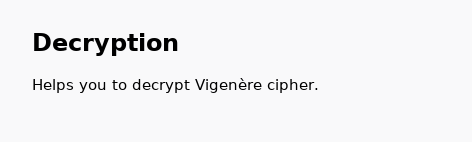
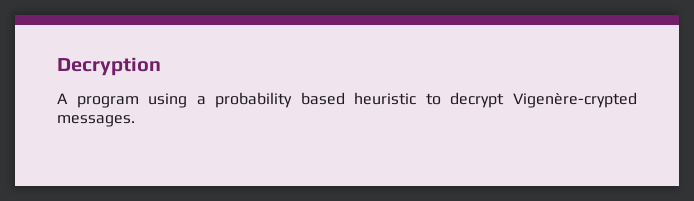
- Helps you to decrypt Vigenère cipher.
+ A program using a probability based heuristic to decrypt Vigenère-crypted messages.

